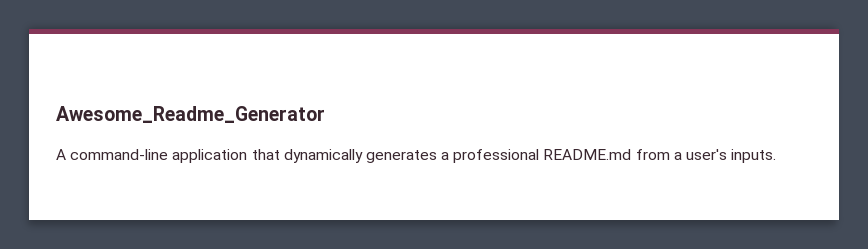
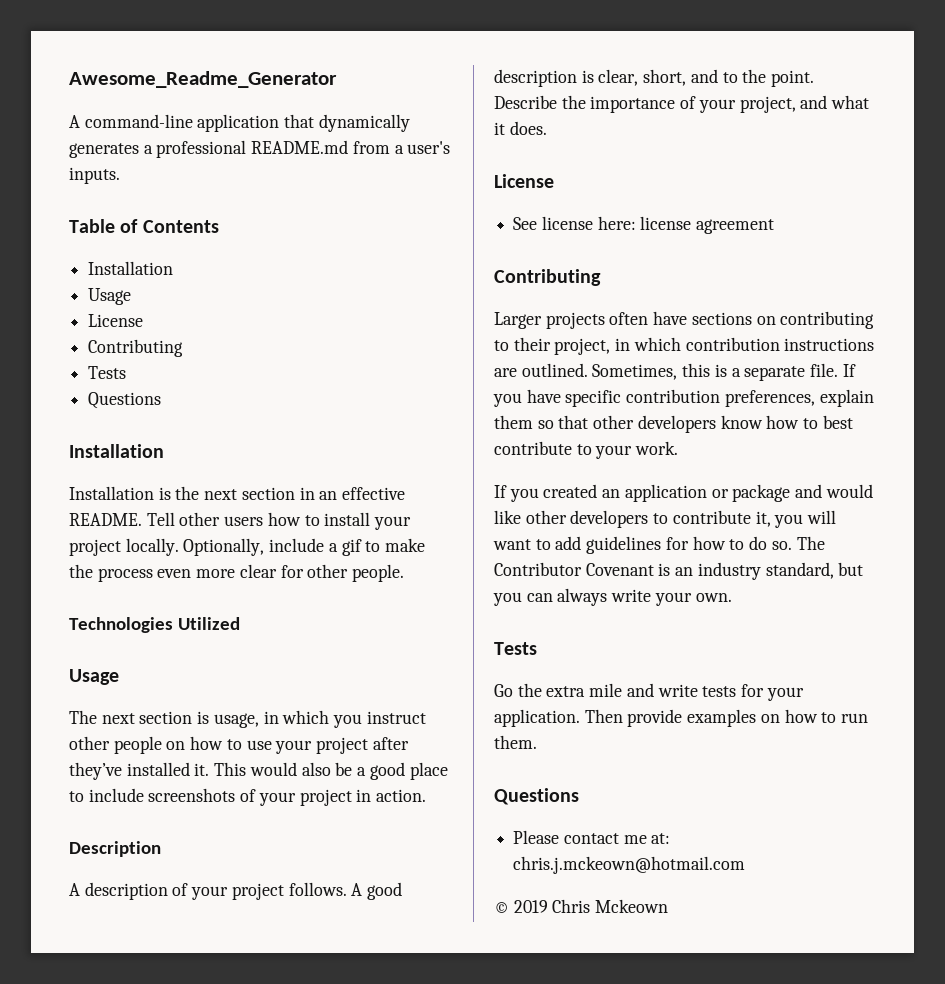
+ Table of Contents
+ Installation
+ Usage
+ License
+ Contributing
+ Tests
+ Questions
+ Installation
+ Installation is the next section in an effective README. Tell other users how to install your project locally. Optionally, include a gif to make the process even more clear for other people.
+ Technologies Utilized
+ Usage
+ The next section is usage, in which you instruct other people on how to use your project after they’ve installed it. This would also be a good place to include screenshots of your project in action.
+ Description
+ A description of your project follows. A good description is clear, short, and to the point. Describe the importance of your project, and what it does.
+ License
+ See license here: license agreement
+ Contributing
+ Larger projects often have sections on contributing to their project, in which contribution instructions are outlined. Sometimes, this is a separate file. If you have specific contribution preferences, explain them so that other developers know how to best contribute to your work.
+ If you created an application or package and would like other developers to contribute it, you will want to add guidelines for how to do so. The Contributor Covenant is an industry standard, but you can always write your own.
+ Tests
+ Go the extra mile and write tests for your application. Then provide examples on how to run them.
+ Questions
+ Please contact me at: chris.j.mckeown@hotmail.com
+ © 2019 Chris Mckeown

